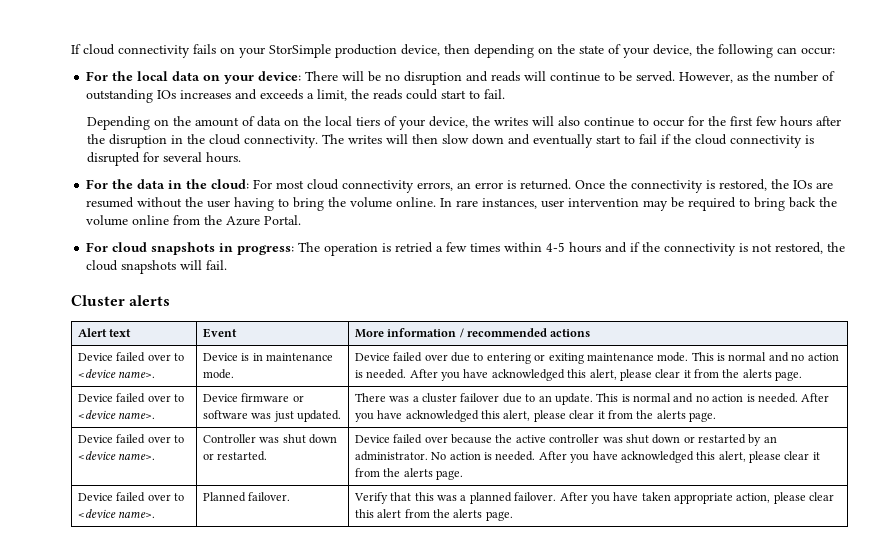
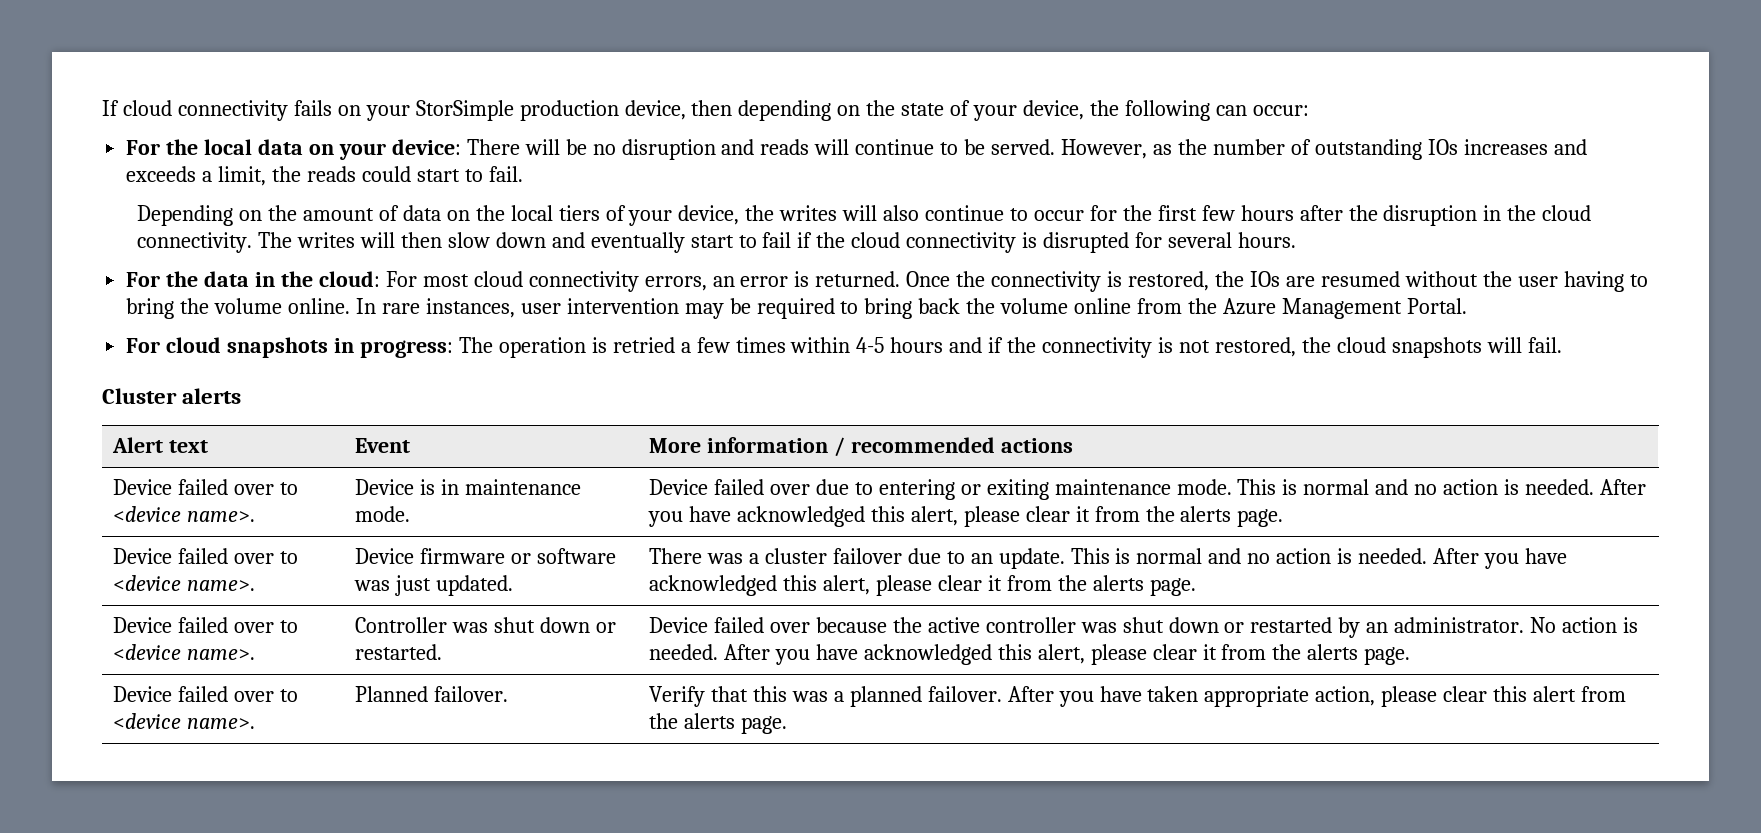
- In rare instances, user intervention may be required to bring back the volume online from the Azure Portal.
+ In rare instances, user intervention may be required to bring back the volume online from the Azure Management Portal.

